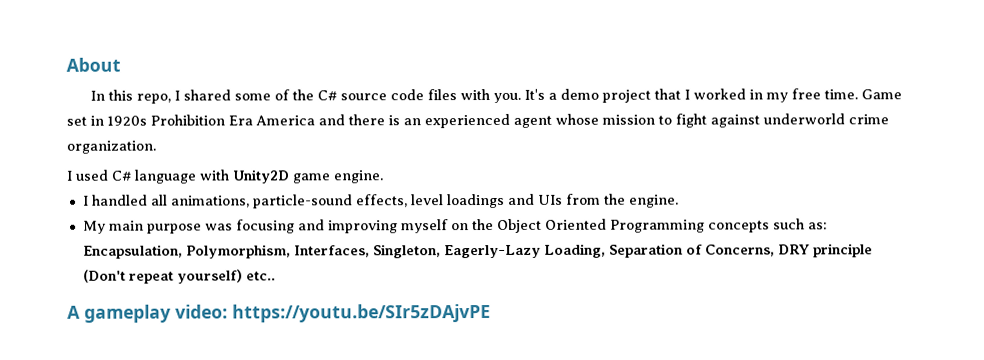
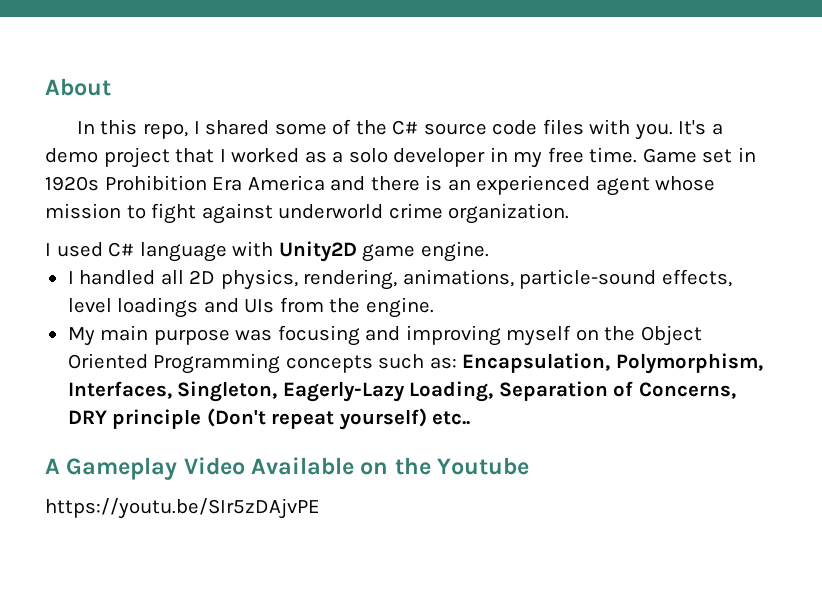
- It's a demo project that I worked in my free time.
+ It's a demo project that I worked as a solo developer in my free time.
- I handled all animations, particle-sound effects, level loadings and UIs from the engine.
+ I handled all 2D physics, rendering, animations, particle-sound effects, level loadings and UIs from the engine.
- A gameplay video: https://youtu.be/SIr5zDAjvPE
+ A Gameplay Video Available on the Youtube
+ https://youtu.be/SIr5zDAjvPE

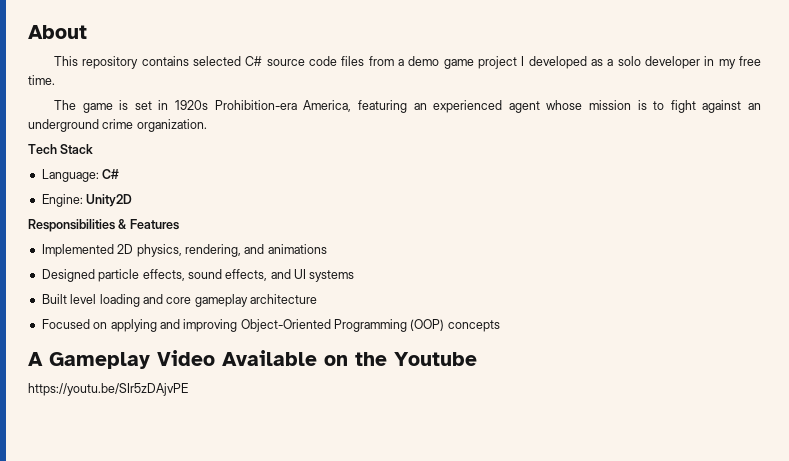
- In this repo, I shared some of the C# source code files with you. It's a demo project that I worked as a solo developer in my free time. Game set in 1920s Prohibition Era America and there is an experienced agent whose mission to fight against underworld crime organization.
+ This repository contains selected C# source code files from a demo game project I developed as a solo developer in my free time.
+ The game is set in 1920s Prohibition-era America, featuring an experienced agent whose mission is to fight against an underground crime organization.
- I used C# language with Unity2D game engine.
- I handled all 2D physics, rendering, animations, particle-sound effects, level loadings and UIs from the engine.
- My main purpose was focusing and improving myself on the Object Oriented Programming concepts such as: Encapsulation, Polymorphism, Interfaces, Singleton, Eagerly-Lazy Loading, Separation of Concerns, DRY principle (Don't repeat yourself) etc..
+ Tech Stack
+ Language: C#
+ Engine: Unity2D
+ Responsibilities & Features
+ Implemented 2D physics, rendering, and animations
+ Designed particle effects, sound effects, and UI systems
+ Built level loading and core gameplay architecture
+ Focused on applying and improving Object-Oriented Programming (OOP) concepts

